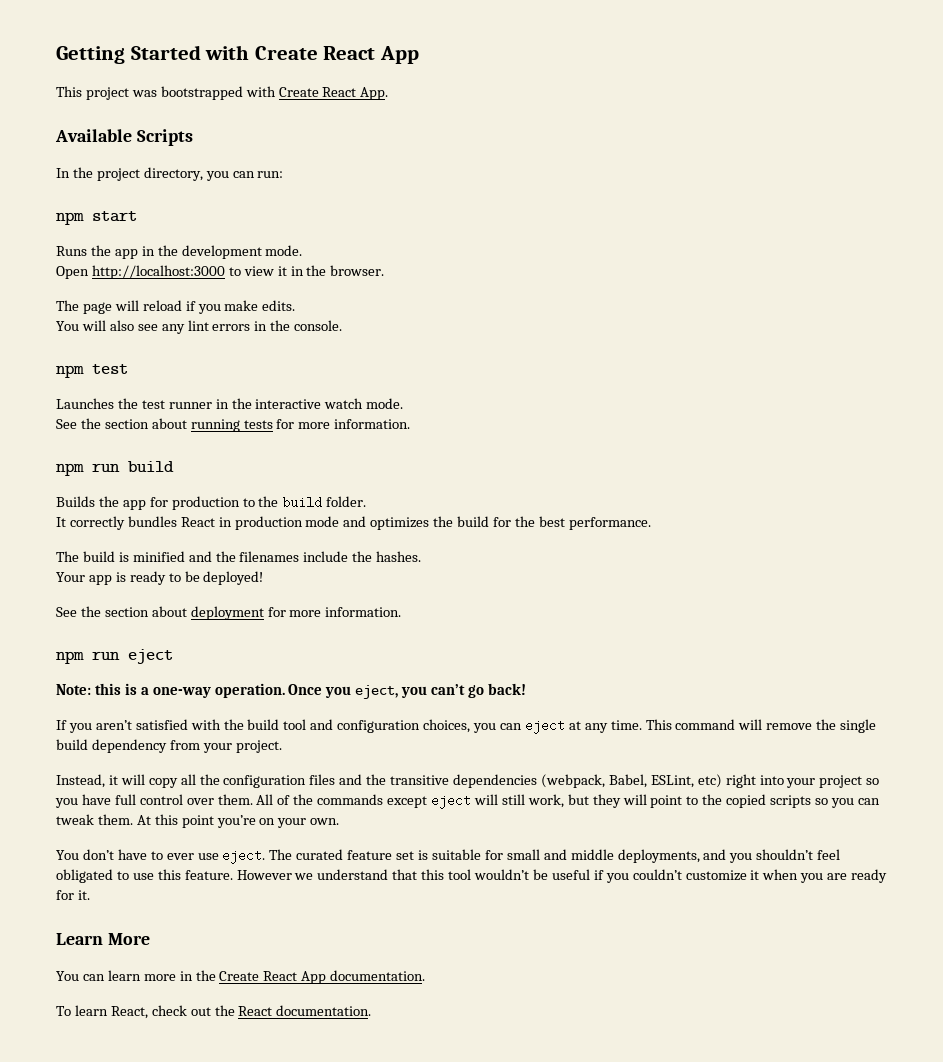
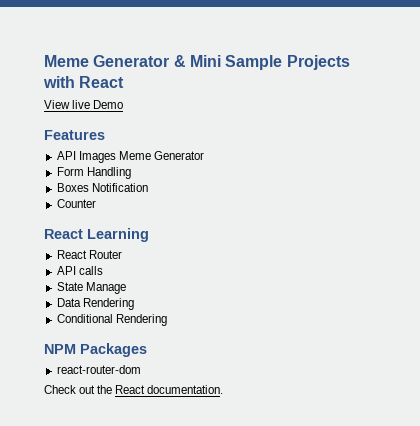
- Getting Started with Create React App
- This project was bootstrapped with Create React App.
- Available Scripts
- In the project directory, you can run:
- npm start
- Runs the app in the development mode.
- Open http://localhost:3000 to view it in the browser.
- The page will reload if you make edits.
- You will also see any lint errors in the console.
- npm test
- Launches the test runner in the interactive watch mode.
- See the section about running tests for more information.
- npm run build
- Builds the app for production to the build folder.
- It correctly bundles React in production mode and optimizes the build for the best performance.
- The build is minified and the filenames include the hashes.
- Your app is ready to be deployed!
- See the section about deployment for more information.
- npm run eject
- Note: this is a one-way operation. Once you eject, you can’t go back!
- If you aren’t satisfied with the build tool and configuration choices, you can eject at any time. This command will remove the single build dependency from your project.
- Instead, it will copy all the configuration files and the transitive dependencies (webpack, Babel, ESLint, etc) right into your project so you have full control over them. All of the commands except eject will still work, but they will point to the copied scripts so you can tweak them. At this point you’re on your own.
- You don’t have to ever use eject. The curated feature set is suitable for small and middle deployments, and you shouldn’t feel obligated to use this feature. However we understand that this tool wouldn’t be useful if you couldn’t customize it when you are ready for it.
- Learn More
- You can learn more in the Create React App documentation.
- To learn React, check out the React documentation.
+ Meme Generator & Mini Sample Projects with React
+ View live Demo
+ Features
+ API Images Meme Generator
+ Form Handling
+ Boxes Notification
+ Counter
+ React Learning
+ React Router
+ API calls
+ State Manage
+ Data Rendering
+ Conditional Rendering
+ NPM Packages
+ react-router-dom
+ Check out the React documentation.

